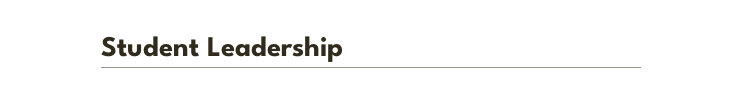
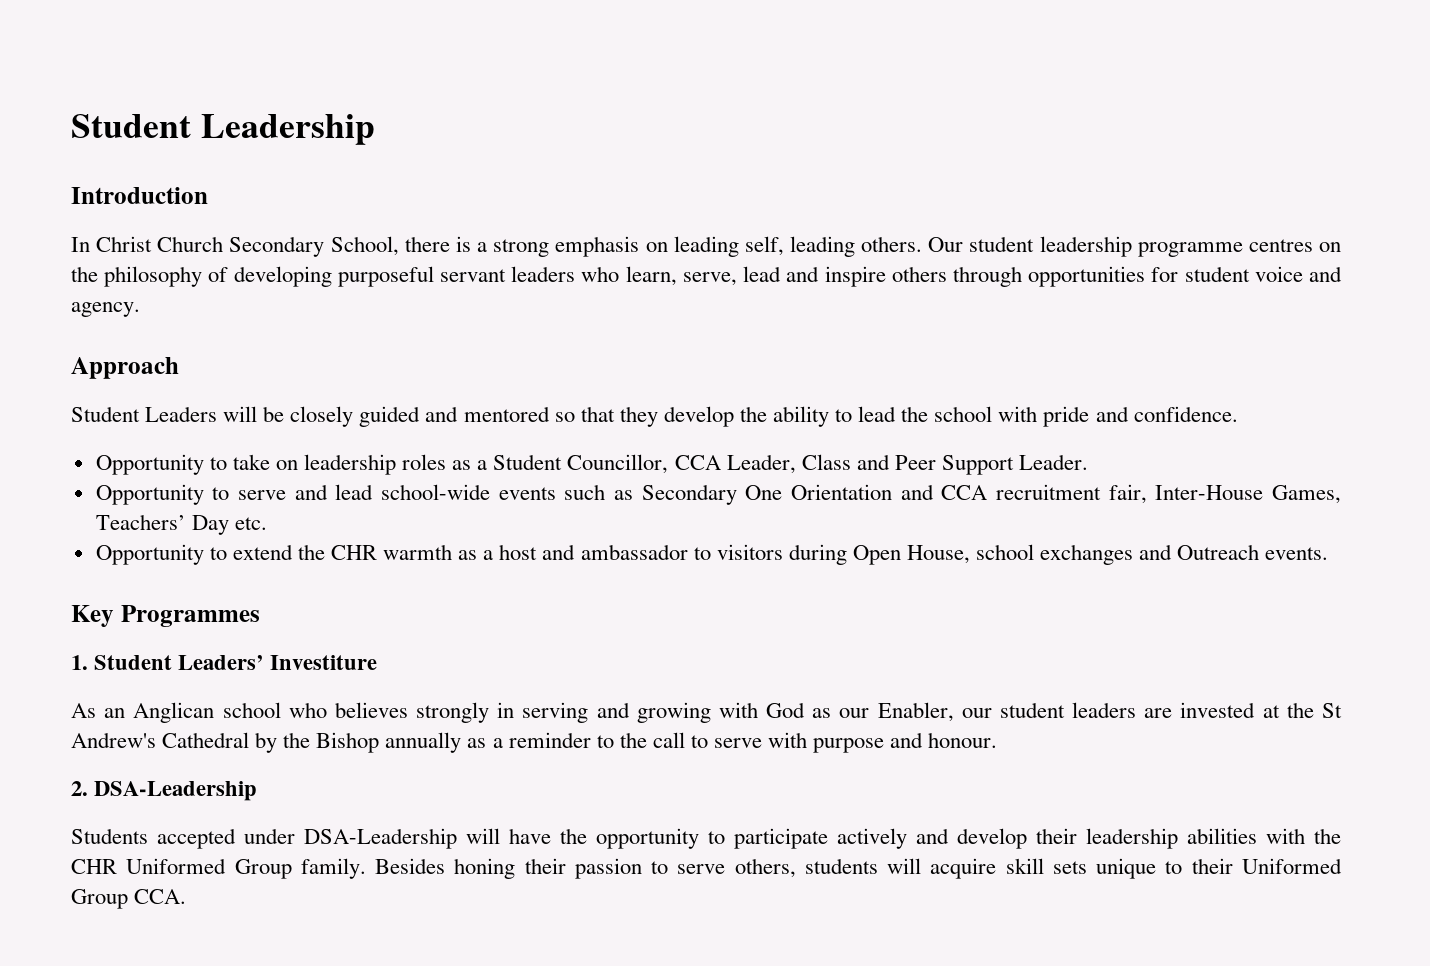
+ Introduction
+ In Christ Church Secondary School, there is a strong emphasis on leading self, leading others. Our student leadership programme centres on the philosophy of developing purposeful servant leaders who learn, serve, lead and inspire others through opportunities for student voice and agency.
+ Approach
+ Student Leaders will be closely guided and mentored so that they develop the ability to lead the school with pride and confidence.
+ Opportunity to take on leadership roles as a Student Councillor, CCA Leader, Class and Peer Support Leader.
+ Opportunity to serve and lead school-wide events such as Secondary One Orientation and CCA recruitment fair, Inter-House Games, Teachers’ Day etc.
+ Opportunity to extend the CHR warmth as a host and ambassador to visitors during Open House, school exchanges and Outreach events.
+ Key Programmes
+ 1. Student Leaders’ Investiture
+ As an Anglican school who believes strongly in serving and growing with God as our Enabler, our student leaders are invested at the St Andrew's Cathedral by the Bishop annually as a reminder to the call to serve with purpose and honour.
+ 2. DSA-Leadership
+ Students accepted under DSA-Leadership will have the opportunity to participate actively and develop their leadership abilities with the CHR Uniformed Group family. Besides honing their passion to serve others, students will acquire skill sets unique to their Uniformed Group CCA.

